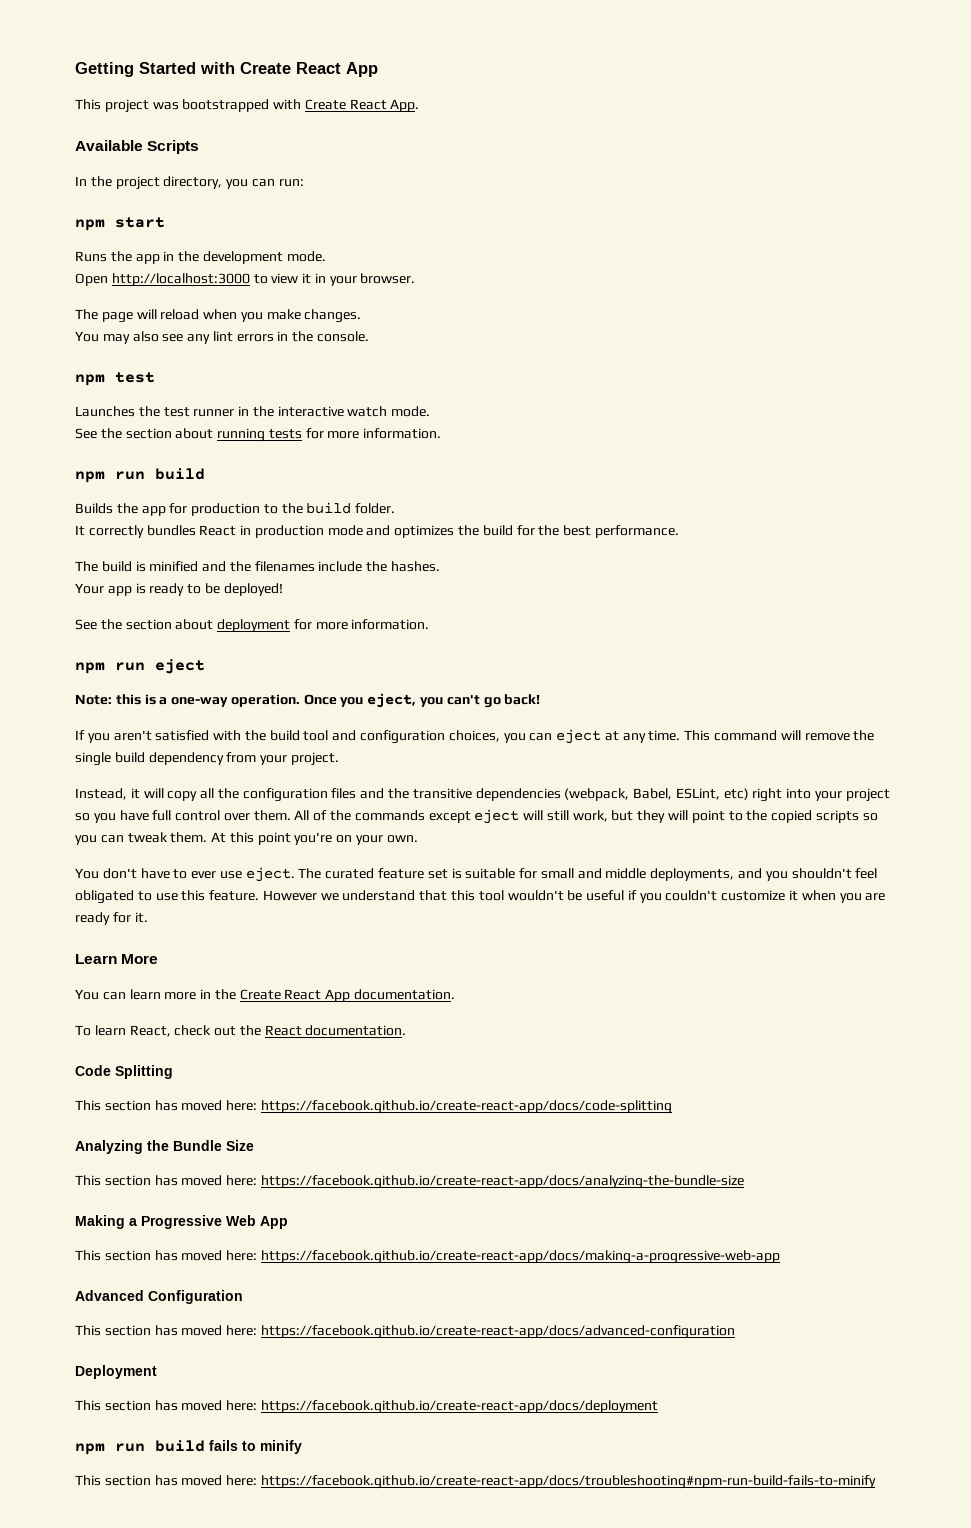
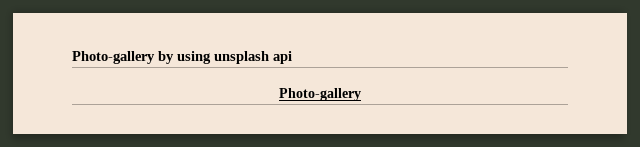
- Getting Started with Create React App
- This project was bootstrapped with Create React App.
- Available Scripts
- In the project directory, you can run:
- npm start
- Runs the app in the development mode.
- Open http://localhost:3000 to view it in your browser.
- The page will reload when you make changes.
- You may also see any lint errors in the console.
- npm test
- Launches the test runner in the interactive watch mode.
- See the section about running tests for more information.
- npm run build
- Builds the app for production to the build folder.
- It correctly bundles React in production mode and optimizes the build for the best performance.
- The build is minified and the filenames include the hashes.
- Your app is ready to be deployed!
- See the section about deployment for more information.
- npm run eject
- Note: this is a one-way operation. Once you eject, you can't go back!
- If you aren't satisfied with the build tool and configuration choices, you can eject at any time. This command will remove the single build dependency from your project.
- Instead, it will copy all the configuration files and the transitive dependencies (webpack, Babel, ESLint, etc) right into your project so you have full control over them. All of the commands except eject will still work, but they will point to the copied scripts so you can tweak them. At this point you're on your own.
- You don't have to ever use eject. The curated feature set is suitable for small and middle deployments, and you shouldn't feel obligated to use this feature. However we understand that this tool wouldn't be useful if you couldn't customize it when you are ready for it.
- Learn More
- You can learn more in the Create React App documentation.
- To learn React, check out the React documentation.
- Code Splitting
- This section has moved here: https://facebook.github.io/create-react-app/docs/code-splitting
- Analyzing the Bundle Size
- This section has moved here: https://facebook.github.io/create-react-app/docs/analyzing-the-bundle-size
- Making a Progressive Web App
- This section has moved here: https://facebook.github.io/create-react-app/docs/making-a-progressive-web-app
- Advanced Configuration
- This section has moved here: https://facebook.github.io/create-react-app/docs/advanced-configuration
- Deployment
- This section has moved here: https://facebook.github.io/create-react-app/docs/deployment
- npm run build fails to minify
- This section has moved here: https://facebook.github.io/create-react-app/docs/troubleshooting#npm-run-build-fails-to-minify
+ Photo-gallery by using unsplash api
+ Photo-gallery

